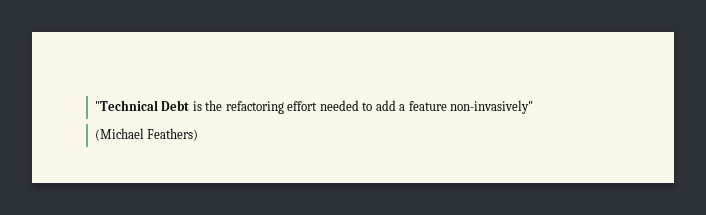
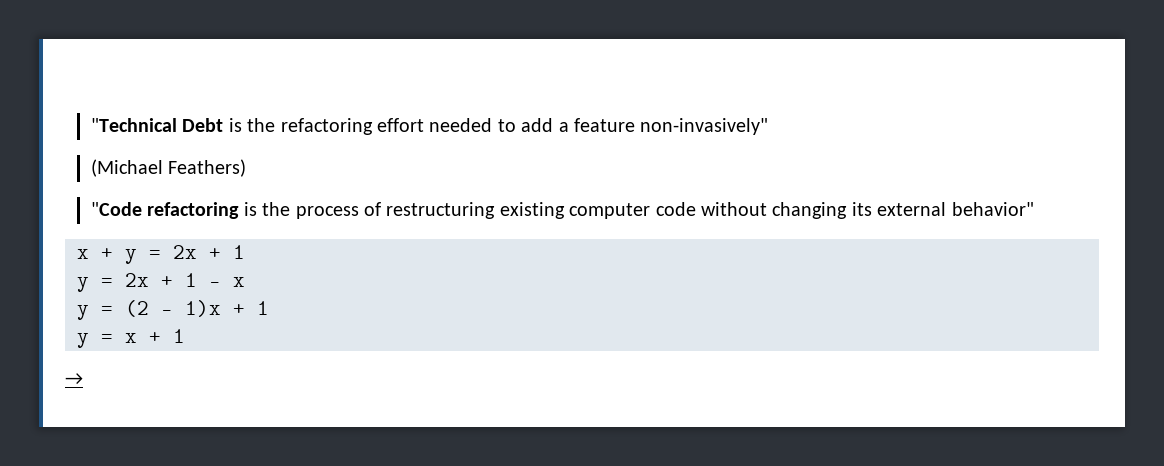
+ "Code refactoring is the process of restructuring existing computer code without changing its external behavior"
+ x + y = 2x + 1
+ y = 2x + 1 - x
+ y = (2 - 1)x + 1
+ y = x + 1
+ →

